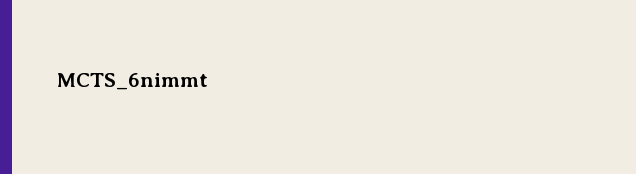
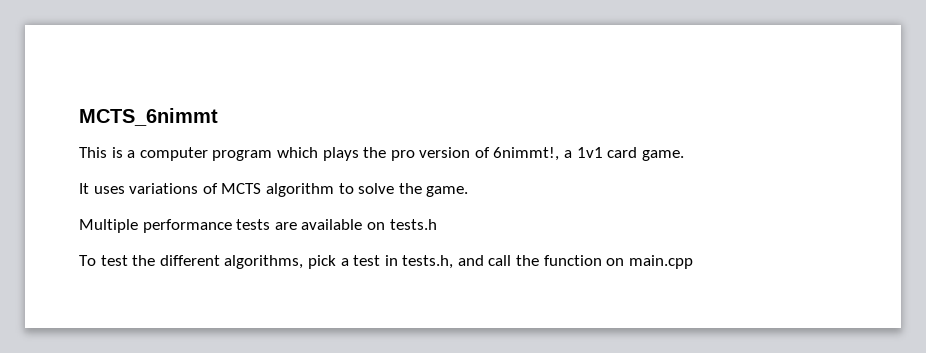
+ This is a computer program which plays the pro version of 6nimmt!, a 1v1 card game.
+ It uses variations of MCTS algorithm to solve the game.
+ Multiple performance tests are available on tests.h
+ To test the different algorithms, pick a test in tests.h, and call the function on main.cpp

